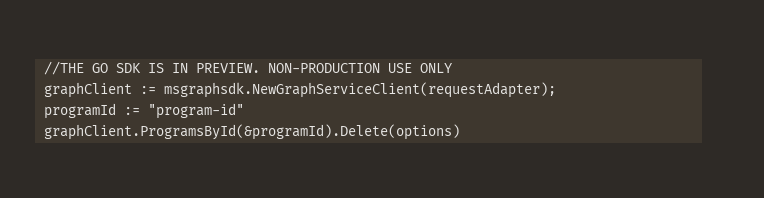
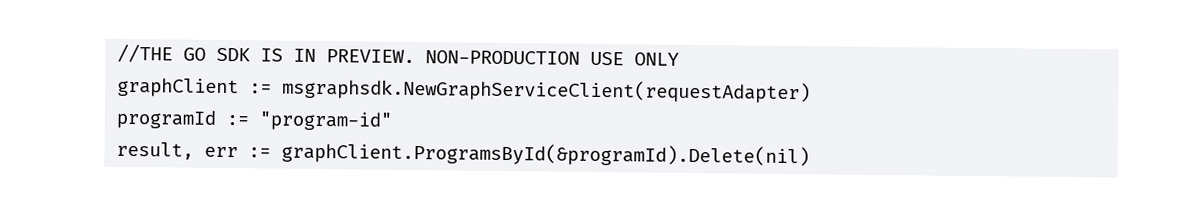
- graphClient := msgraphsdk.NewGraphServiceClient(requestAdapter);
+ graphClient := msgraphsdk.NewGraphServiceClient(requestAdapter)
- graphClient.ProgramsById(&programId).Delete(options)
+ result, err := graphClient.ProgramsById(&programId).Delete(nil)

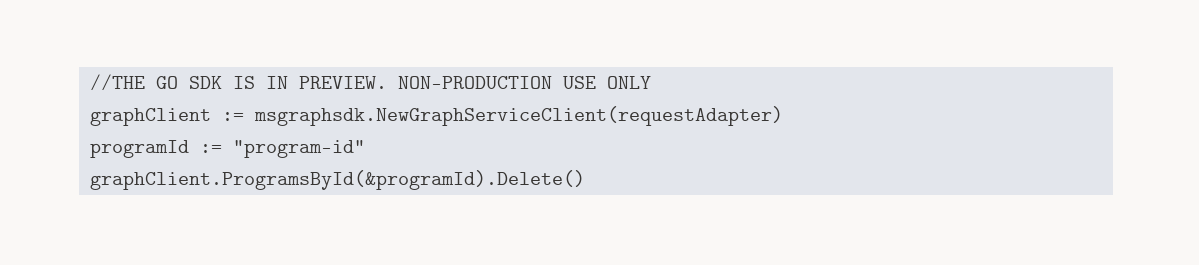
- result, err := graphClient.ProgramsById(&programId).Delete(nil)
+ graphClient.ProgramsById(&programId).Delete()

